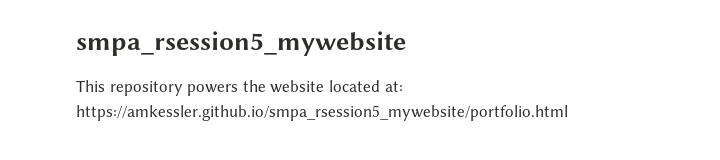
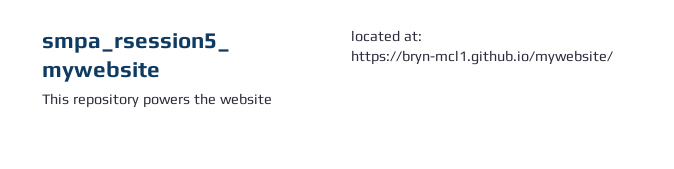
- This repository powers the website located at: https://amkessler.github.io/smpa_rsession5_mywebsite/portfolio.html
+ This repository powers the website located at: https://bryn-mcl1.github.io/mywebsite/

